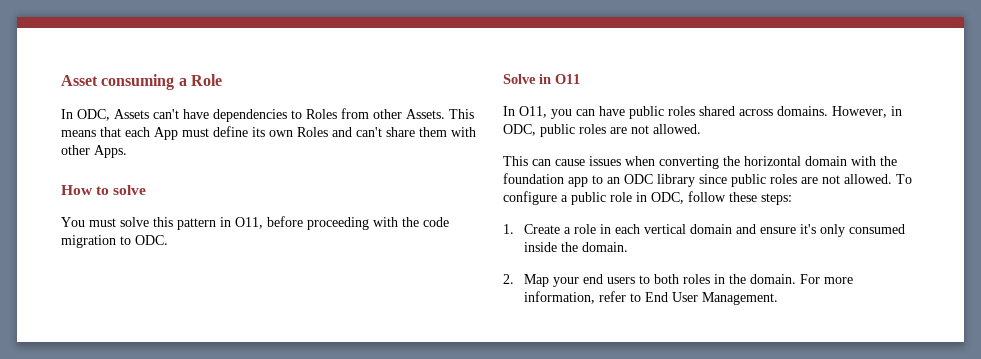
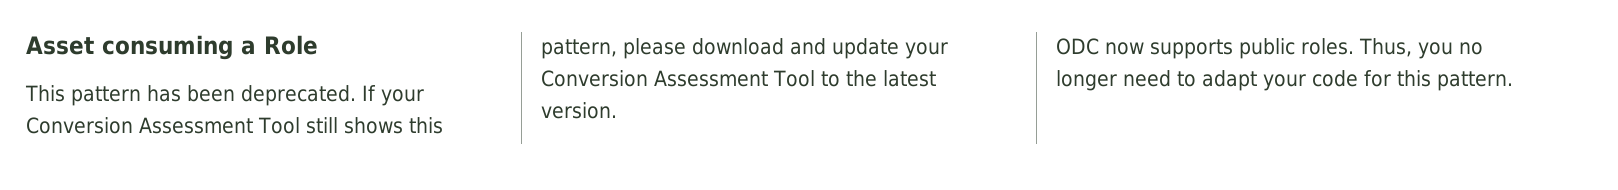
- In ODC, Assets can't have dependencies to Roles from other Assets. This means that each App must define its own Roles and can't share them with other Apps.
- How to solve
- You must solve this pattern in O11, before proceeding with the code migration to ODC.
- Solve in O11
- In O11, you can have public roles shared across domains. However, in ODC, public roles are not allowed.
- This can cause issues when converting the horizontal domain with the foundation app to an ODC library since public roles are not allowed. To configure a public role in ODC, follow these steps:
- 1. Create a role in each vertical domain and ensure it's only consumed inside the domain.
- 2. Map your end users to both roles in the domain. For more information, refer to End User Management.
+ This pattern has been deprecated. If your Conversion Assessment Tool still shows this pattern, please download and update your Conversion Assessment Tool to the latest version.
+ ODC now supports public roles. Thus, you no longer need to adapt your code for this pattern.

